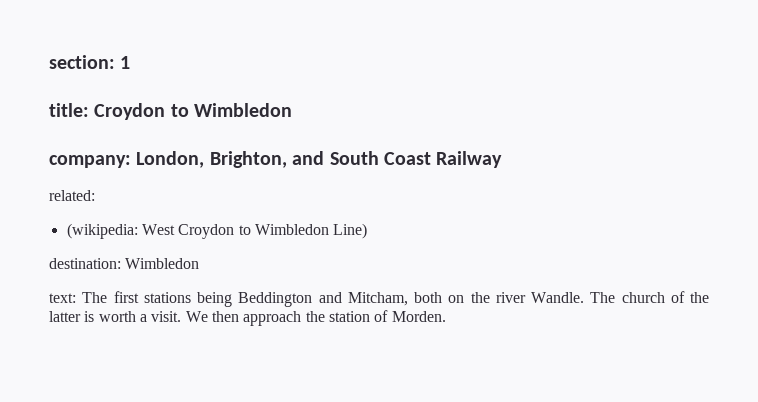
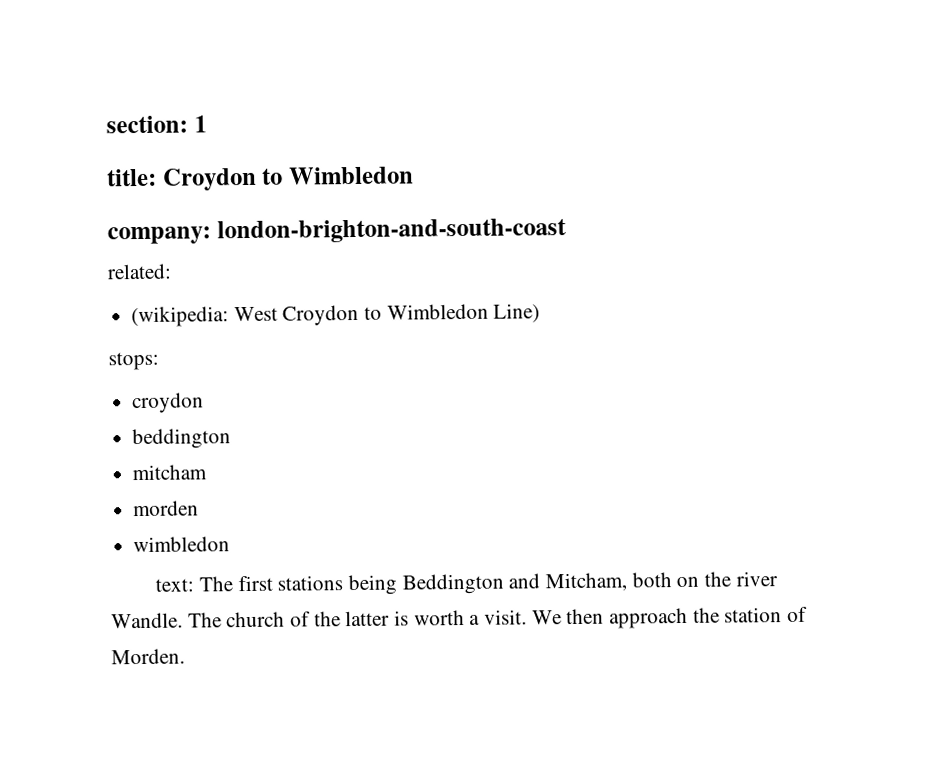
- company: London, Brighton, and South Coast Railway
+ company: london-brighton-and-south-coast
- destination: Wimbledon
+ stops:
+ croydon
+ beddington
+ mitcham
+ morden
+ wimbledon

